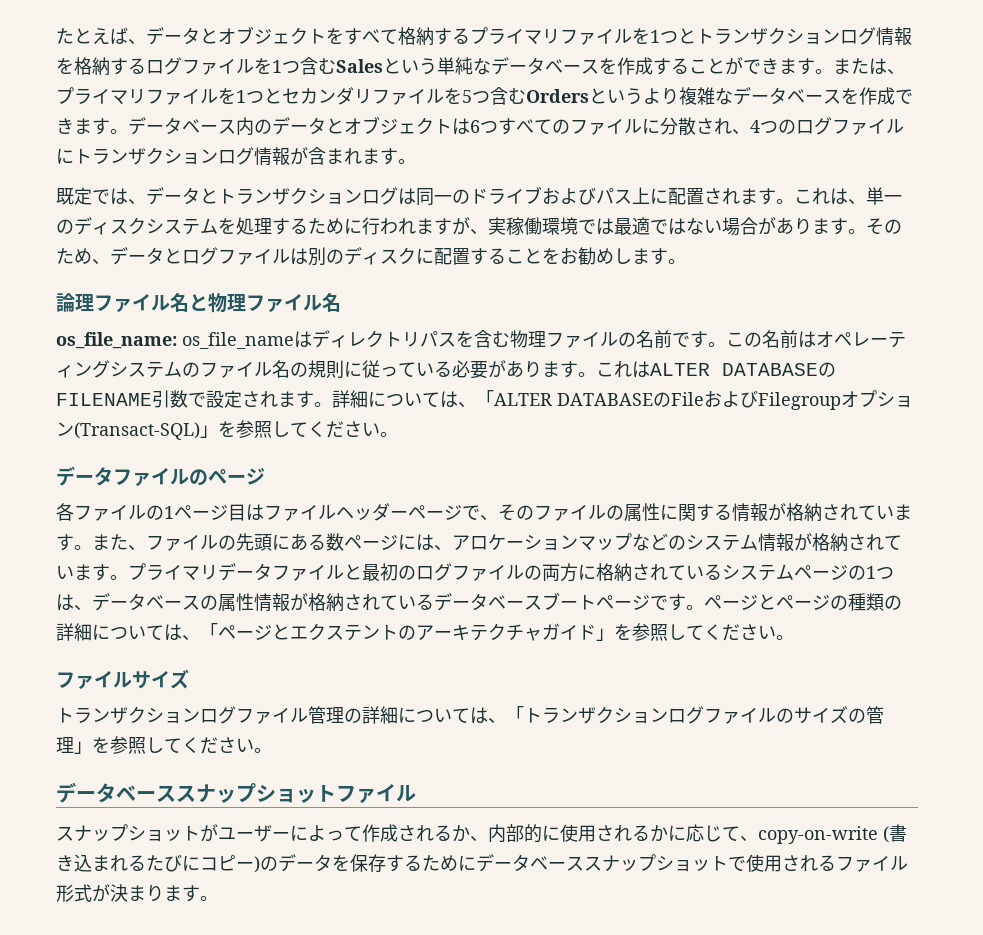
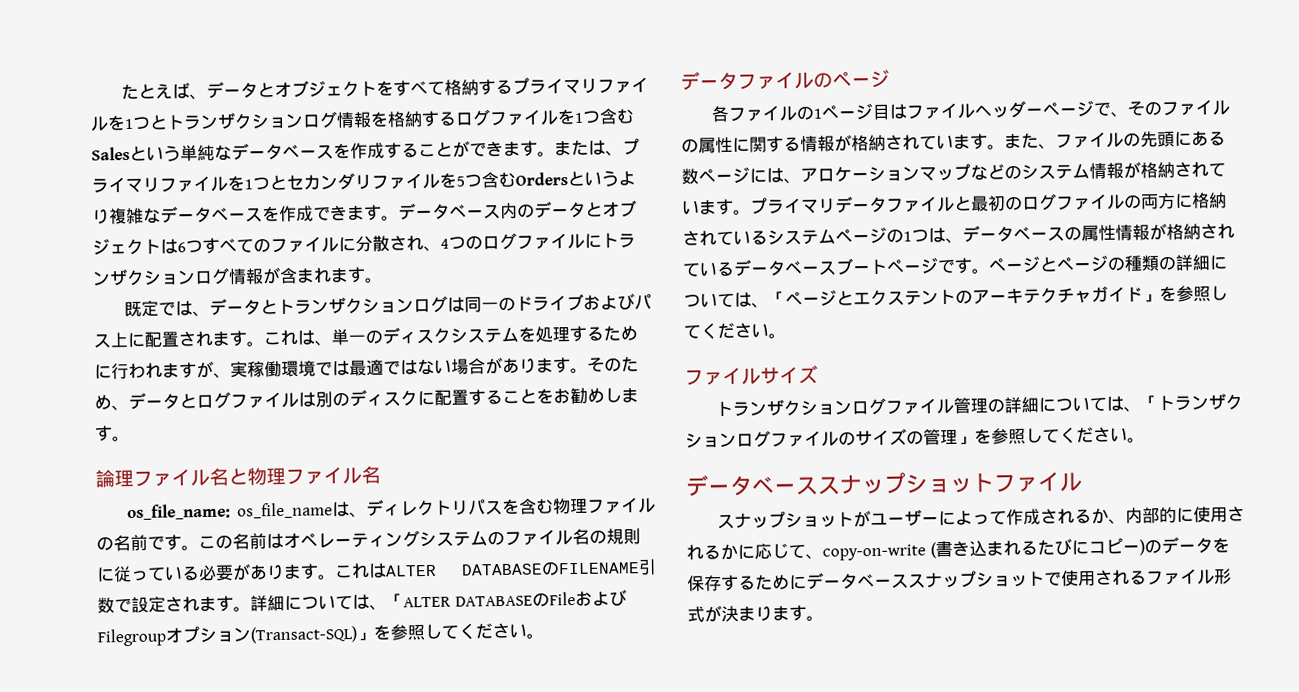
- os_file_name: os_file_nameはディレクトリパスを含む物理ファイルの名前です。
+ os_file_name: os_file_nameは、ディレクトリパスを含む物理ファイルの名前です。

